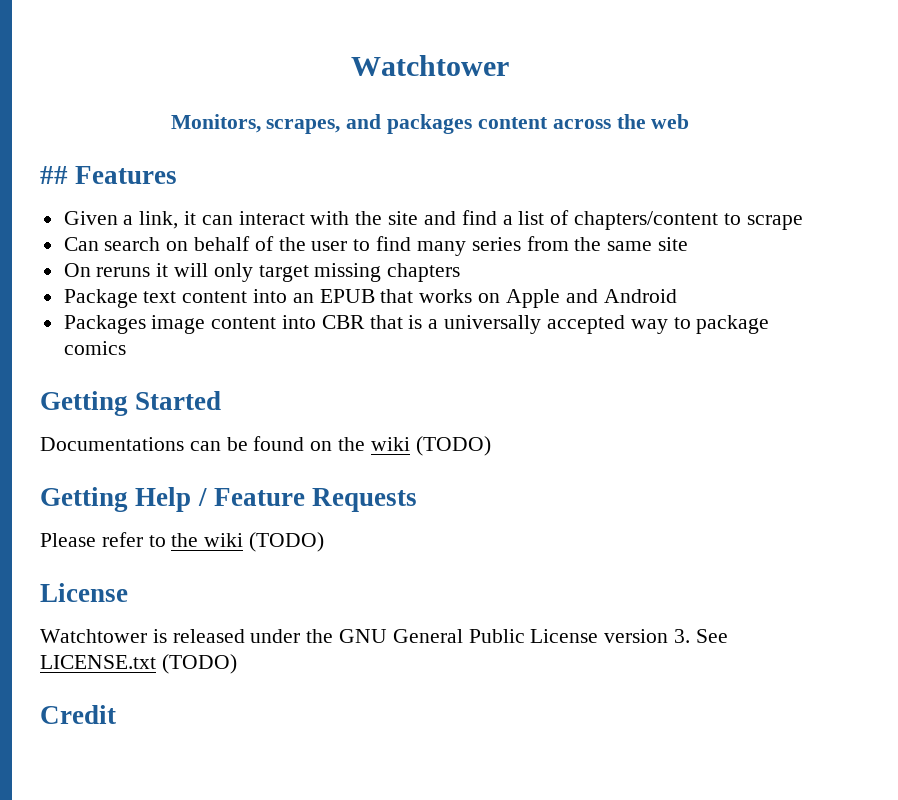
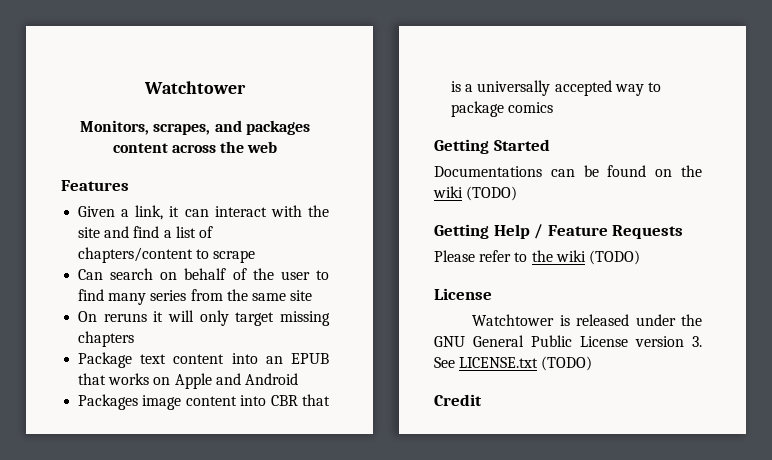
- ## Features
+ Features

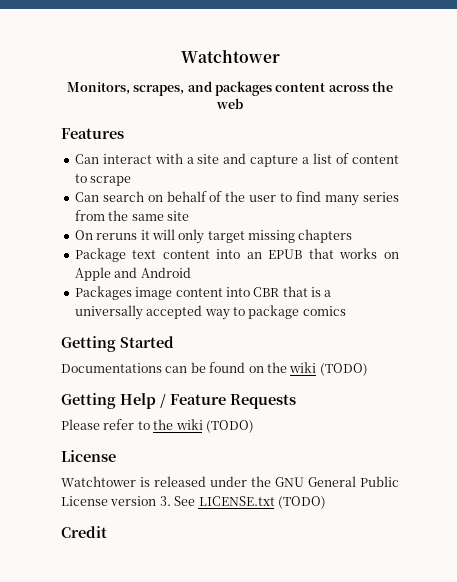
- Given a link, it can interact with the site and find a list of chapters/content to scrape
+ Can interact with a site and capture a list of content to scrape

